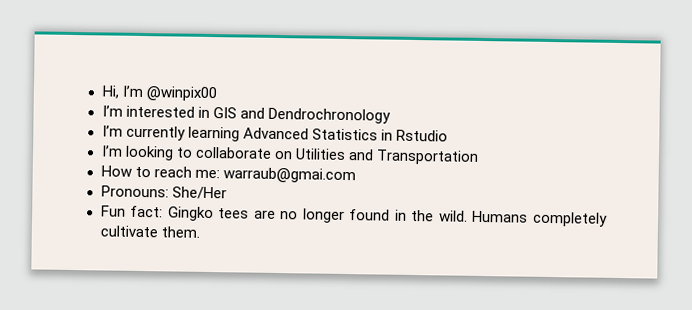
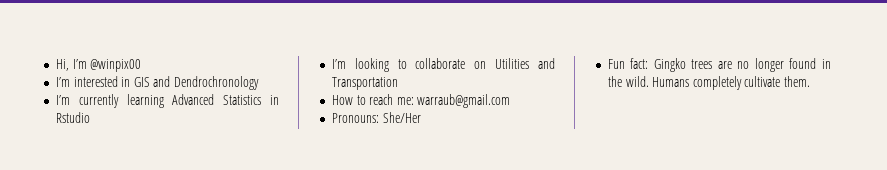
- How to reach me: warraub@gmai.com
+ How to reach me: warraub@gmail.com
- Fun fact: Gingko tees are no longer found in the wild.
+ Fun fact: Gingko trees are no longer found in the wild.

